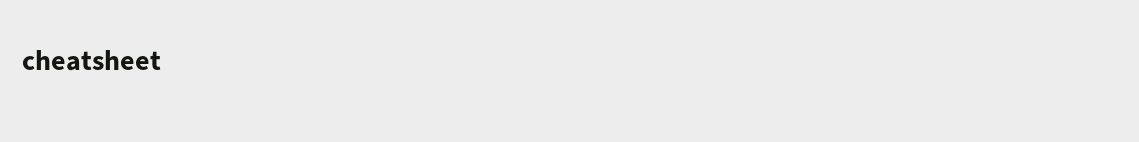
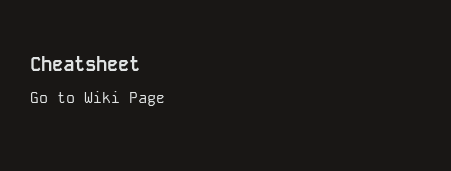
- cheatsheet
+ Cheatsheet
+ Go to Wiki Page

